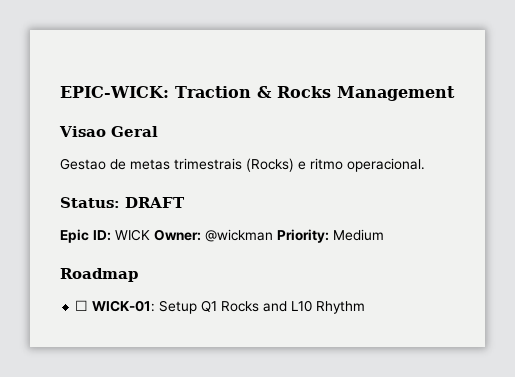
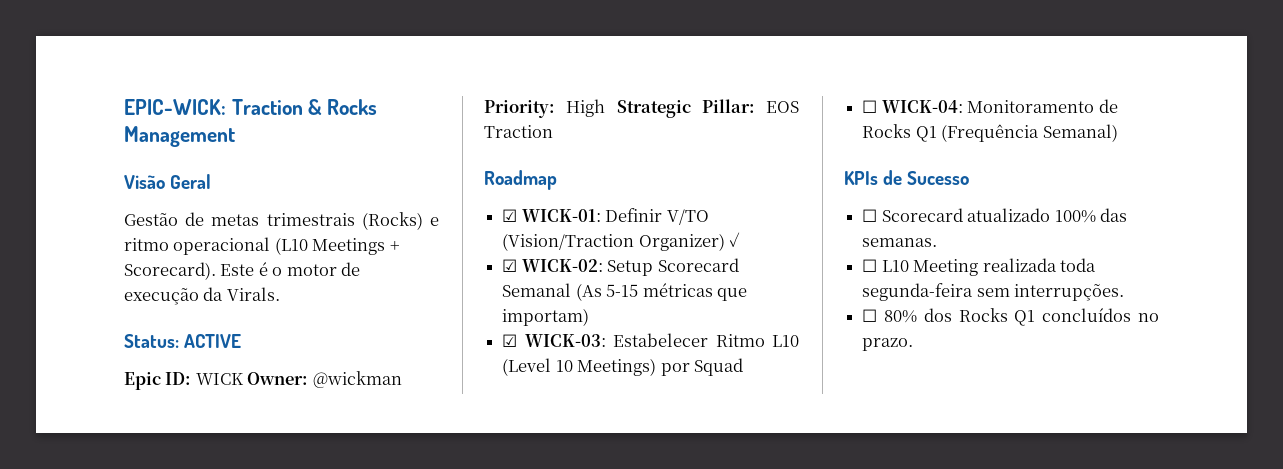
- Visao Geral
+ Visão Geral
- Gestao de metas trimestrais (Rocks) e ritmo operacional.
+ Gestão de metas trimestrais (Rocks) e ritmo operacional (L10 Meetings + Scorecard). Este é o motor de execução da Virals.
- Status: DRAFT
+ Status: ACTIVE
- Epic ID: WICK Owner: @wickman Priority: Medium
+ Epic ID: WICK Owner: @wickman Priority: High Strategic Pillar: EOS Traction
  Roadmap
- ☐ WICK-01: Setup Q1 Rocks and L10 Rhythm
+ ☑ WICK-01: Definir V/TO (Vision/Traction Organizer) ✓
+ ☑ WICK-02: Setup Scorecard Semanal (As 5-15 métricas que importam)
+ ☑ WICK-03: Estabelecer Ritmo L10 (Level 10 Meetings) por Squad
+ ☐ WICK-04: Monitoramento de Rocks Q1 (Frequência Semanal)
+ KPIs de Sucesso
+ ☐ Scorecard atualizado 100% das semanas.
+ ☐ L10 Meeting realizada toda segunda-feira sem interrupções.
+ ☐ 80% dos Rocks Q1 concluídos no prazo.

